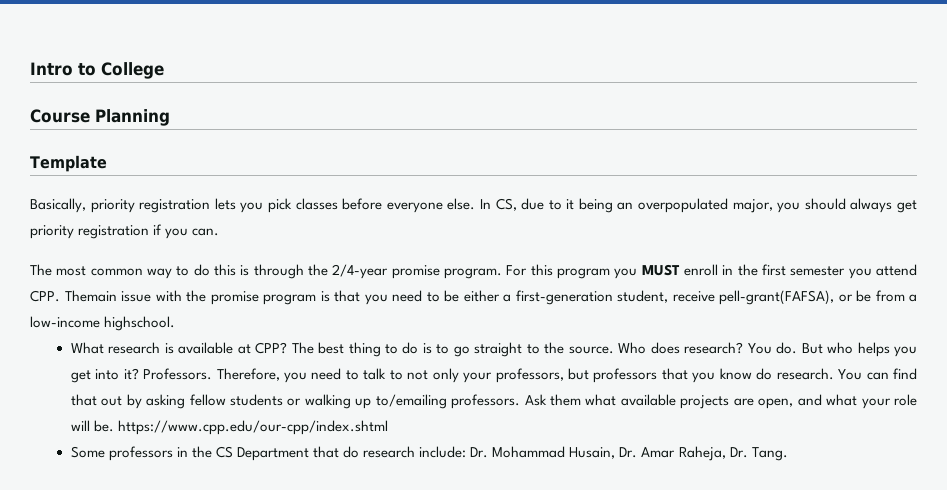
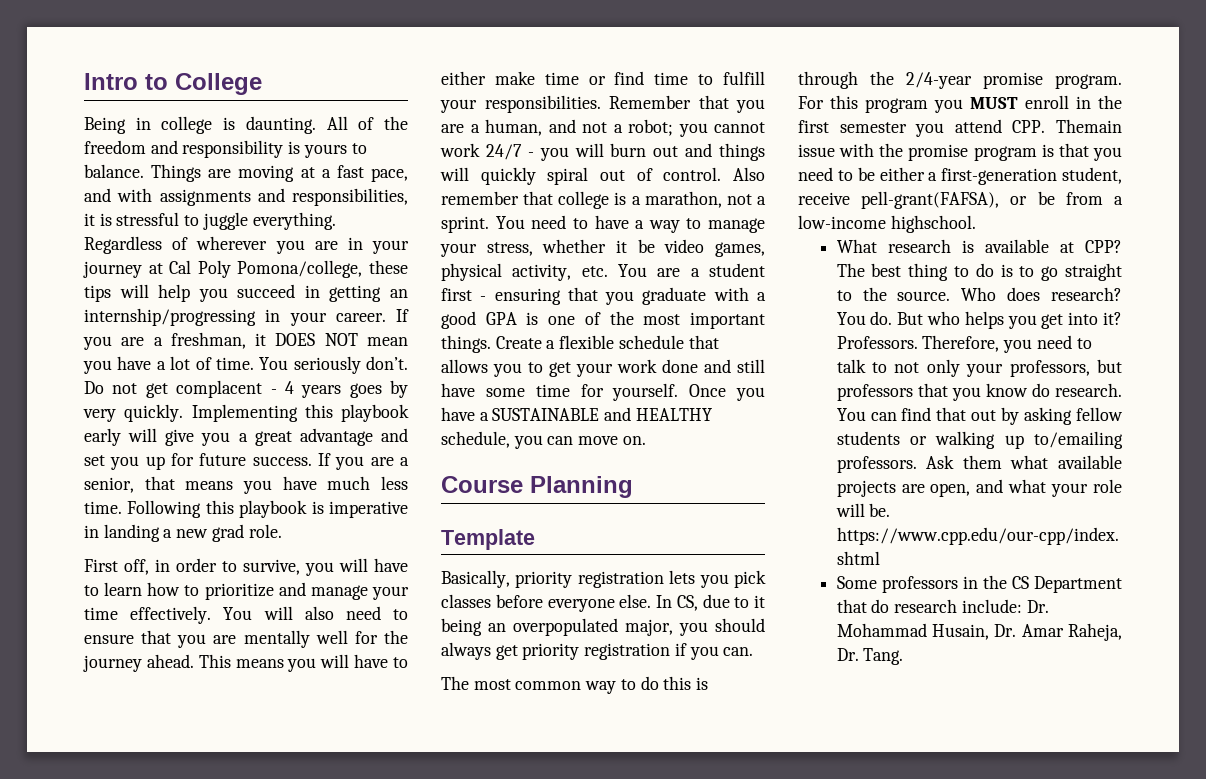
+ Being in college is daunting. All of the freedom and responsibility is yours to balance. Things are moving at a fast pace, and with assignments and responsibilities, it is stressful to juggle everything. Regardless of wherever you are in your journey at Cal Poly Pomona/college, these tips will help you succeed in getting an internship/progressing in your career. If you are a freshman, it DOES NOT mean you have a lot of time. You seriously don’t. Do not get complacent - 4 years goes by very quickly. Implementing this playbook early will give you a great advantage and set you up for future success. If you are a senior, that means you have much less time. Following this playbook is imperative in landing a new grad role.
+ First off, in order to survive, you will have to learn how to prioritize and manage your time effectively. You will also need to ensure that you are mentally well for the journey ahead. This means you will have to either make time or find time to fulfill your responsibilities. Remember that you are a human, and not a robot; you cannot work 24/7 - you will burn out and things will quickly spiral out of control. Also remember that college is a marathon, not a sprint. You need to have a way to manage your stress, whether it be video games, physical activity, etc. You are a student first - ensuring that you graduate with a good GPA is one of the most important things. Create a flexible schedule that allows you to get your work done and still have some time for yourself. Once you have a SUSTAINABLE and HEALTHY schedule, you can move on.

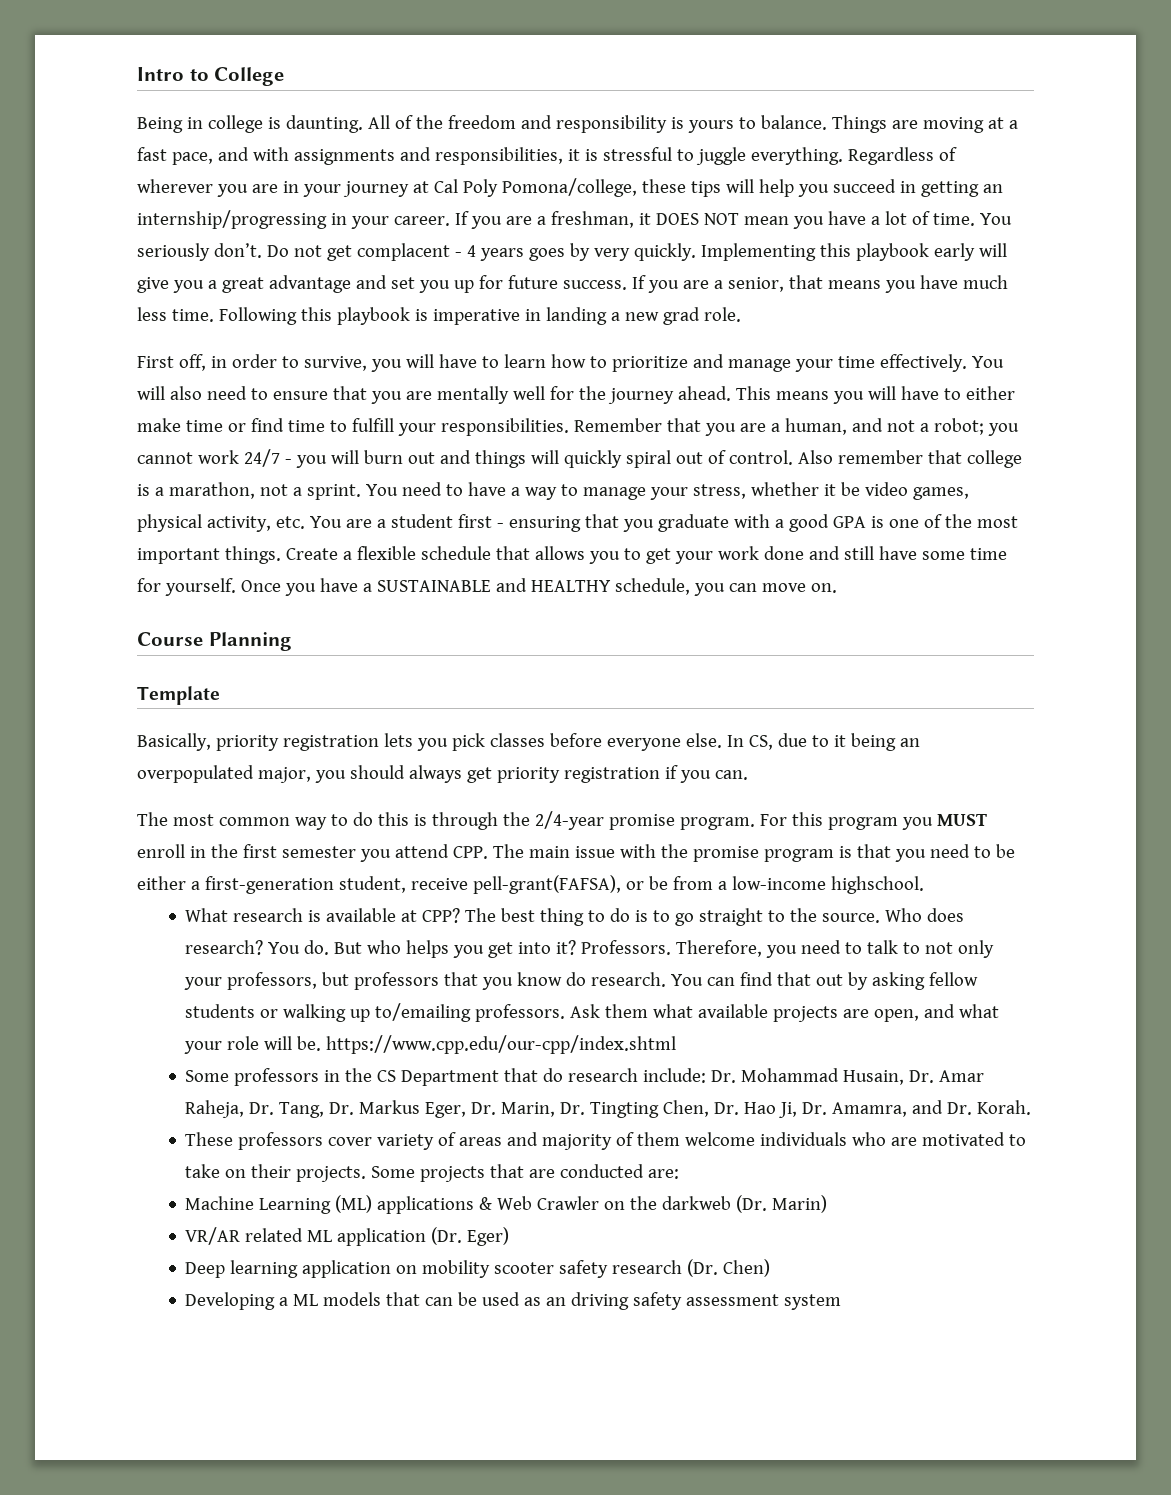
- For this program you MUST enroll in the first semester you attend CPP. Themain issue with the promise program is that you need to be either a first-generation student, receive pell-grant(FAFSA), or be from a low-income highschool.
+ For this program you MUST enroll in the first semester you attend CPP. The main issue with the promise program is that you need to be either a first-generation student, receive pell-grant(FAFSA), or be from a low-income highschool.
- Some professors in the CS Department that do research include: Dr. Mohammad Husain, Dr. Amar Raheja, Dr. Tang.
+ Some professors in the CS Department that do research include: Dr. Mohammad Husain, Dr. Amar Raheja, Dr. Tang, Dr. Markus Eger, Dr. Marin, Dr. Tingting Chen, Dr. Hao Ji, Dr. Amamra, and Dr. Korah.
+ These professors cover variety of areas and majority of them welcome individuals who are motivated to take on their projects. Some projects that are conducted are:
+ Machine Learning (ML) applications & Web Crawler on the darkweb (Dr. Marin)
+ VR/AR related ML application (Dr. Eger)
+ Deep learning application on mobility scooter safety research (Dr. Chen)
+ Developing a ML models that can be used as an driving safety assessment system

